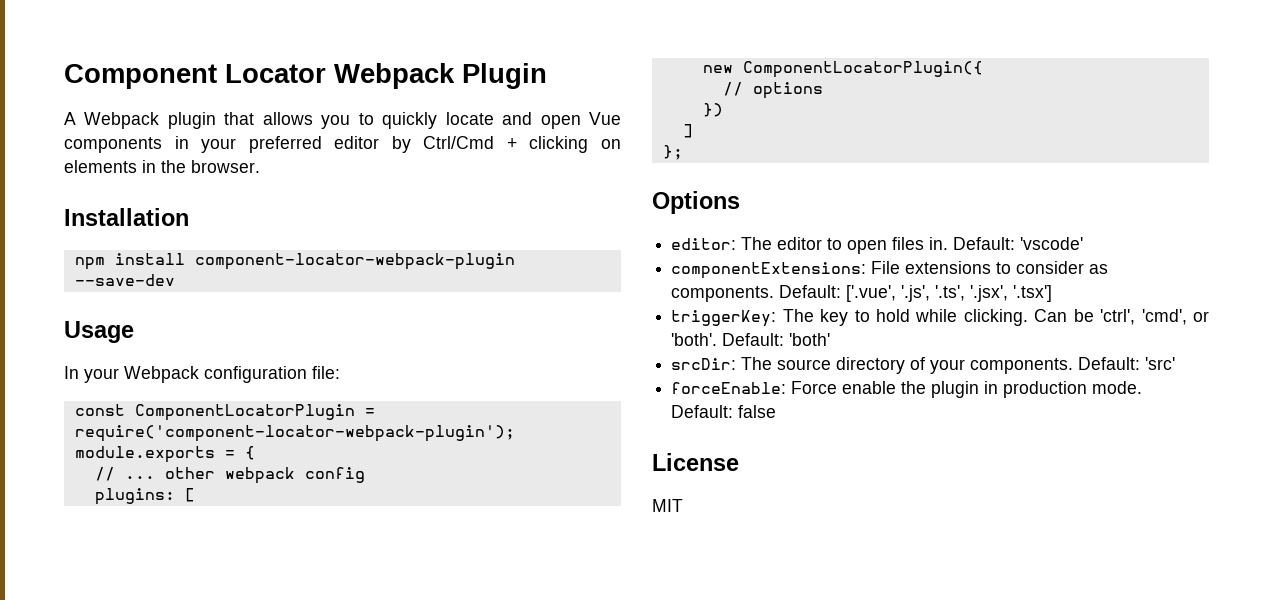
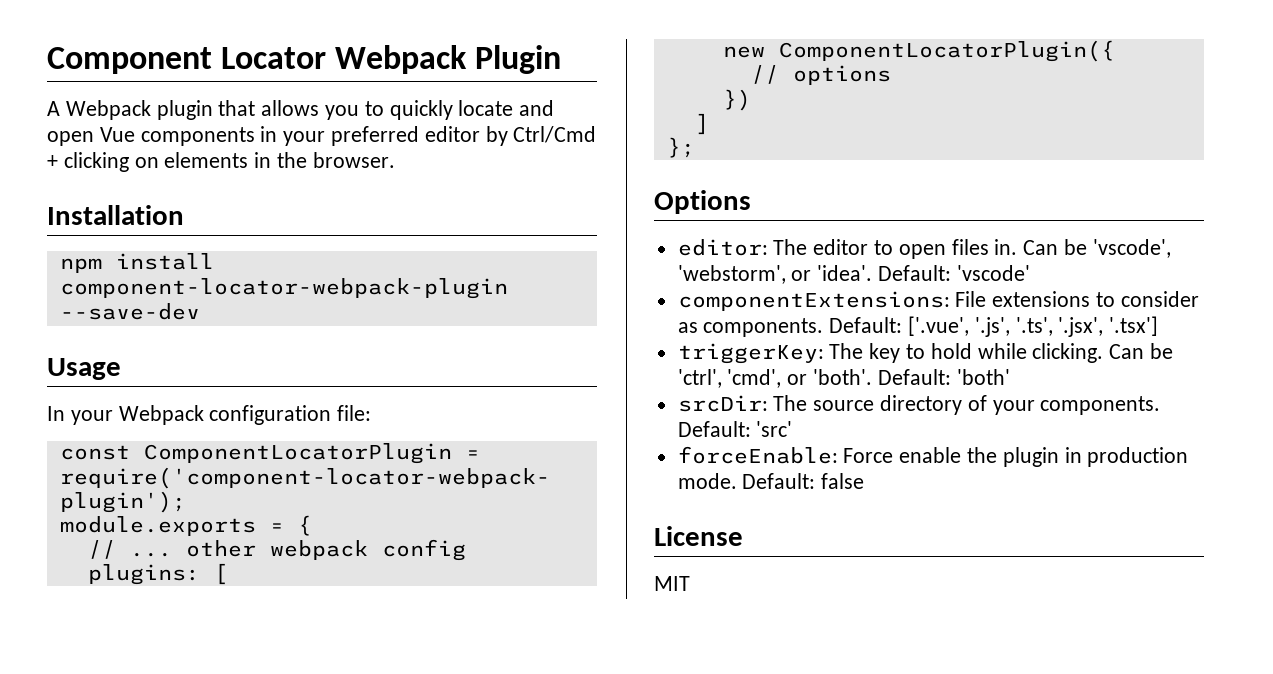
+ Can be 'vscode', 'webstorm', or 'idea'.

